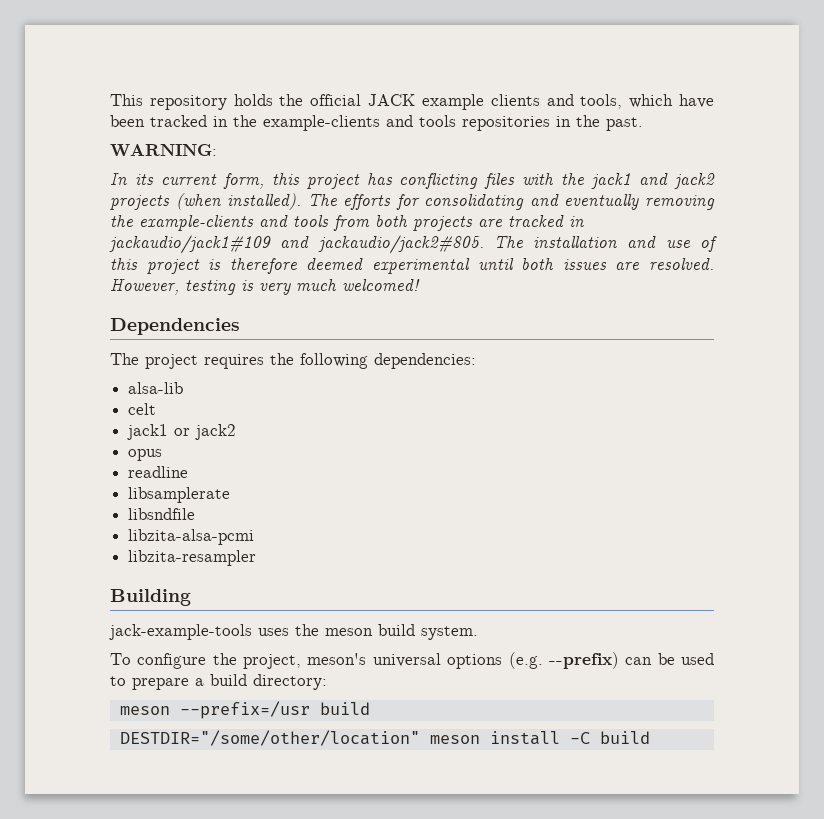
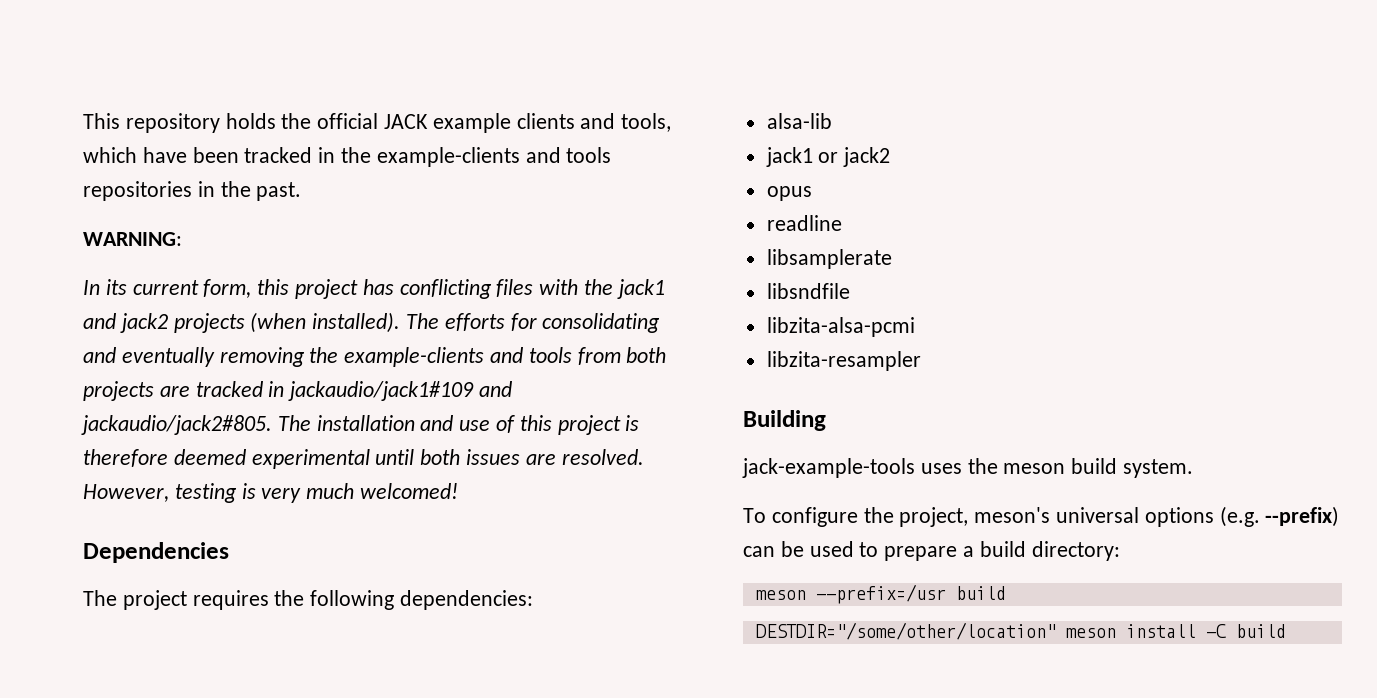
- celt

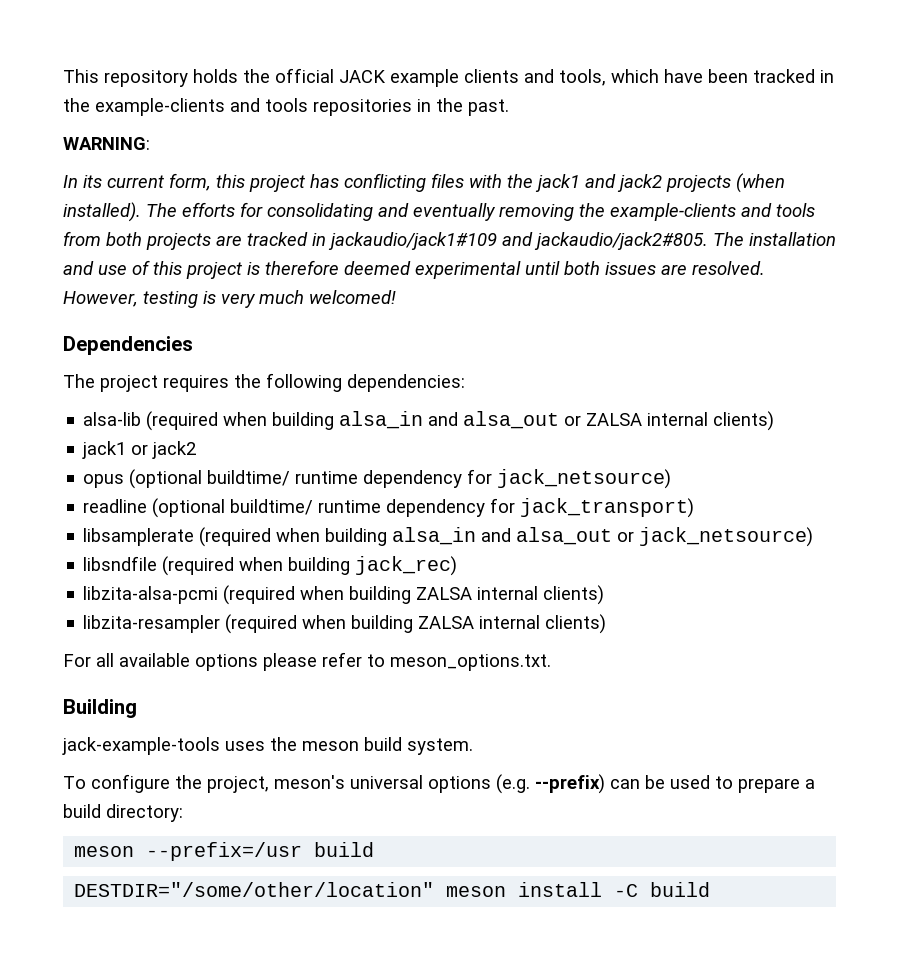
- alsa-lib
+ alsa-lib (required when building alsa_in and alsa_out or ZALSA internal clients)
  jack1 or jack2
- opus
- readline
- libsamplerate
- libsndfile
- libzita-alsa-pcmi
- libzita-resampler
+ opus (optional buildtime/ runtime dependency for jack_netsource)
+ readline (optional buildtime/ runtime dependency for jack_transport)
+ libsamplerate (required when building alsa_in and alsa_out or jack_netsource)
+ libsndfile (required when building jack_rec)
+ libzita-alsa-pcmi (required when building ZALSA internal clients)
+ libzita-resampler (required when building ZALSA internal clients)
+ For all available options please refer to meson_options.txt.

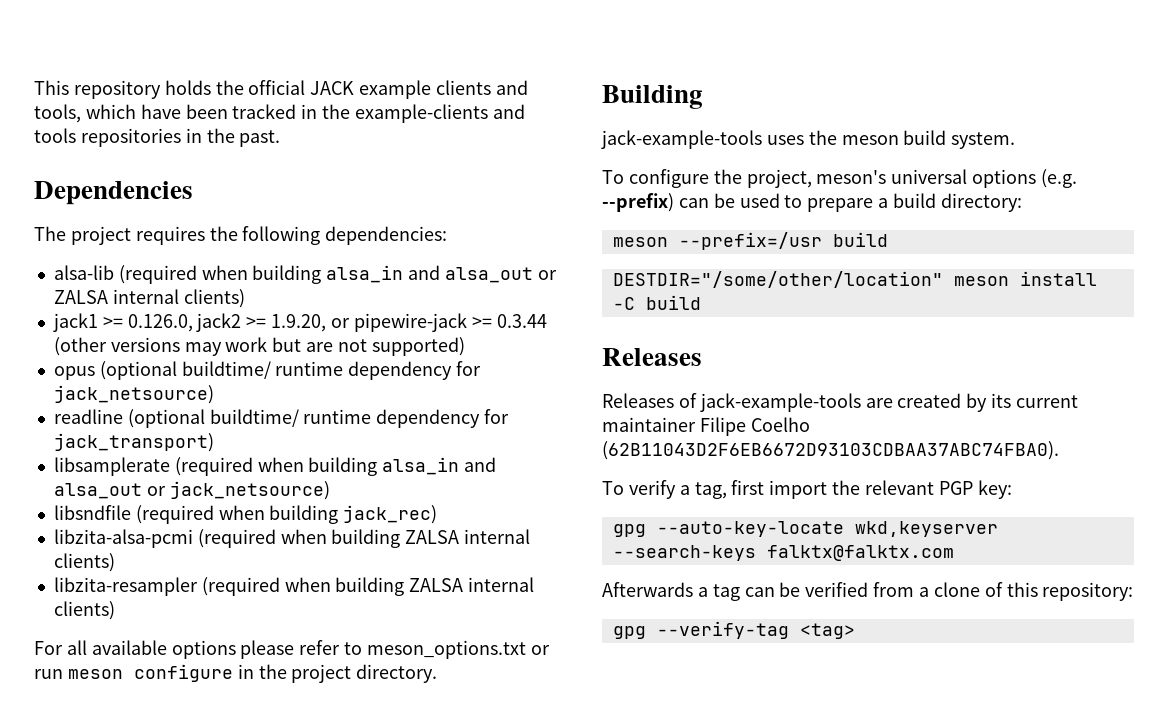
- WARNING:
- In its current form, this project has conflicting files with the jack1 and jack2 projects (when installed). The efforts for consolidating and eventually removing the example-clients and tools from both projects are tracked in jackaudio/jack1#109 and jackaudio/jack2#805. The installation and use of this project is therefore deemed experimental until both issues are resolved. However, testing is very much welcomed!
- jack1 or jack2
+ jack1 >= 0.126.0, jack2 >= 1.9.20, or pipewire-jack >= 0.3.44 (other versions may work but are not supported)
- For all available options please refer to meson_options.txt.
+ For all available options please refer to meson_options.txt or run meson configure in the project directory.
  DESTDIR="/some/other/location" meson install -C build
+ Releases
+ Releases of jack-example-tools are created by its current maintainer Filipe Coelho (62B11043D2F6EB6672D93103CDBAA37ABC74FBA0).
+ To verify a tag, first import the relevant PGP key:
+ gpg --auto-key-locate wkd,keyserver --search-keys falktx@falktx.com
+ Afterwards a tag can be verified from a clone of this repository:
+ gpg --verify-tag <tag>

